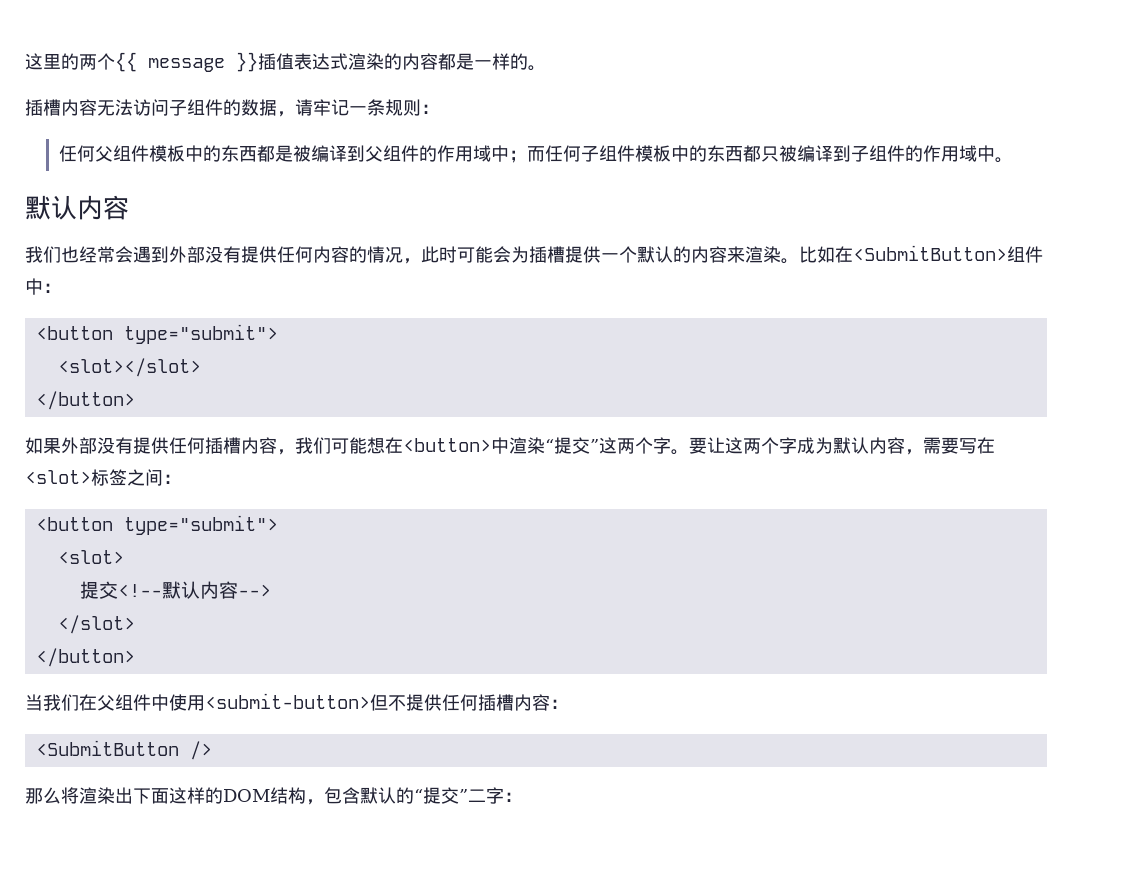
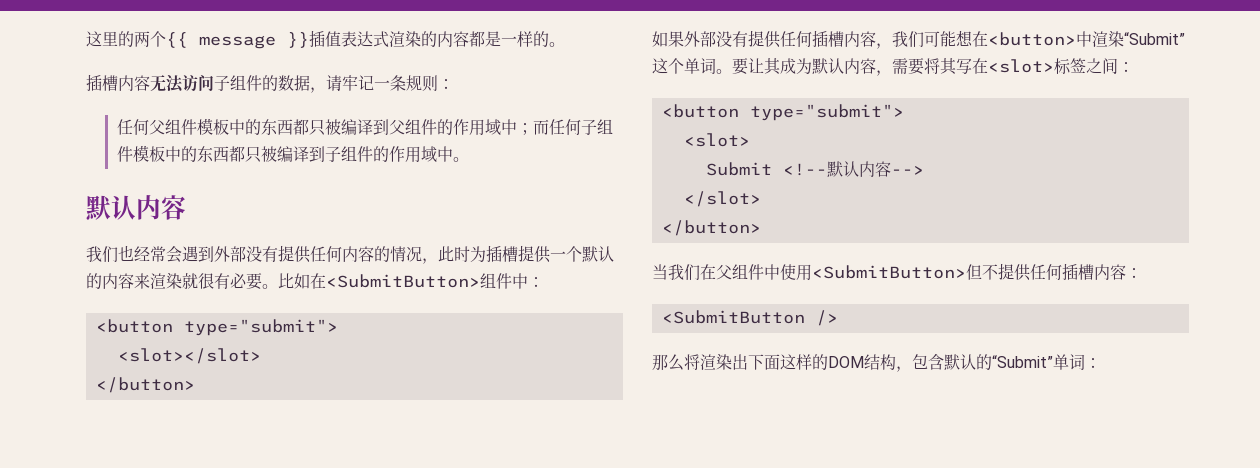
- 任何父组件模板中的东西都是被编译到父组件的作用域中；而任何子组件模板中的东西都只被编译到子组件的作用域中。
+ 任何父组件模板中的东西都只被编译到父组件的作用域中；而任何子组件模板中的东西都只被编译到子组件的作用域中。
- 我们也经常会遇到外部没有提供任何内容的情况，此时可能会为插槽提供一个默认的内容来渲染。
+ 我们也经常会遇到外部没有提供任何内容的情况，此时为插槽提供一个默认的内容来渲染就很有必要。
- 如果外部没有提供任何插槽内容，我们可能想在<button>中渲染“提交”这两个字。要让这两个字成为默认内容，需要写在<slot>标签之间：
+ 如果外部没有提供任何插槽内容，我们可能想在<button>中渲染“Submit”这个单词。要让其成为默认内容，需要将其写在<slot>标签之间：
- 提交<!--默认内容-->
+ Submit <!--默认内容-->
- 当我们在父组件中使用<submit-button>但不提供任何插槽内容：
+ 当我们在父组件中使用<SubmitButton>但不提供任何插槽内容：
- 那么将渲染出下面这样的DOM结构，包含默认的“提交”二字：
+ 那么将渲染出下面这样的DOM结构，包含默认的“Submit”单词：

